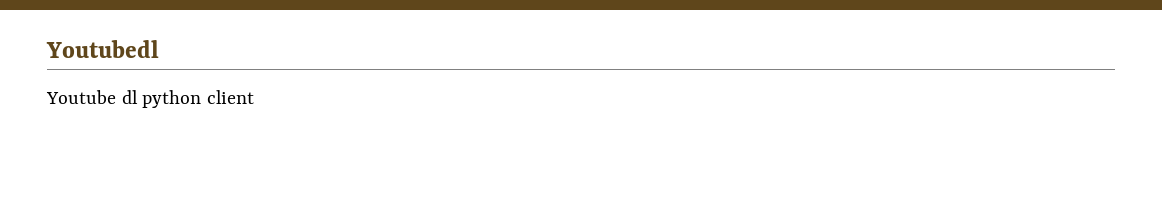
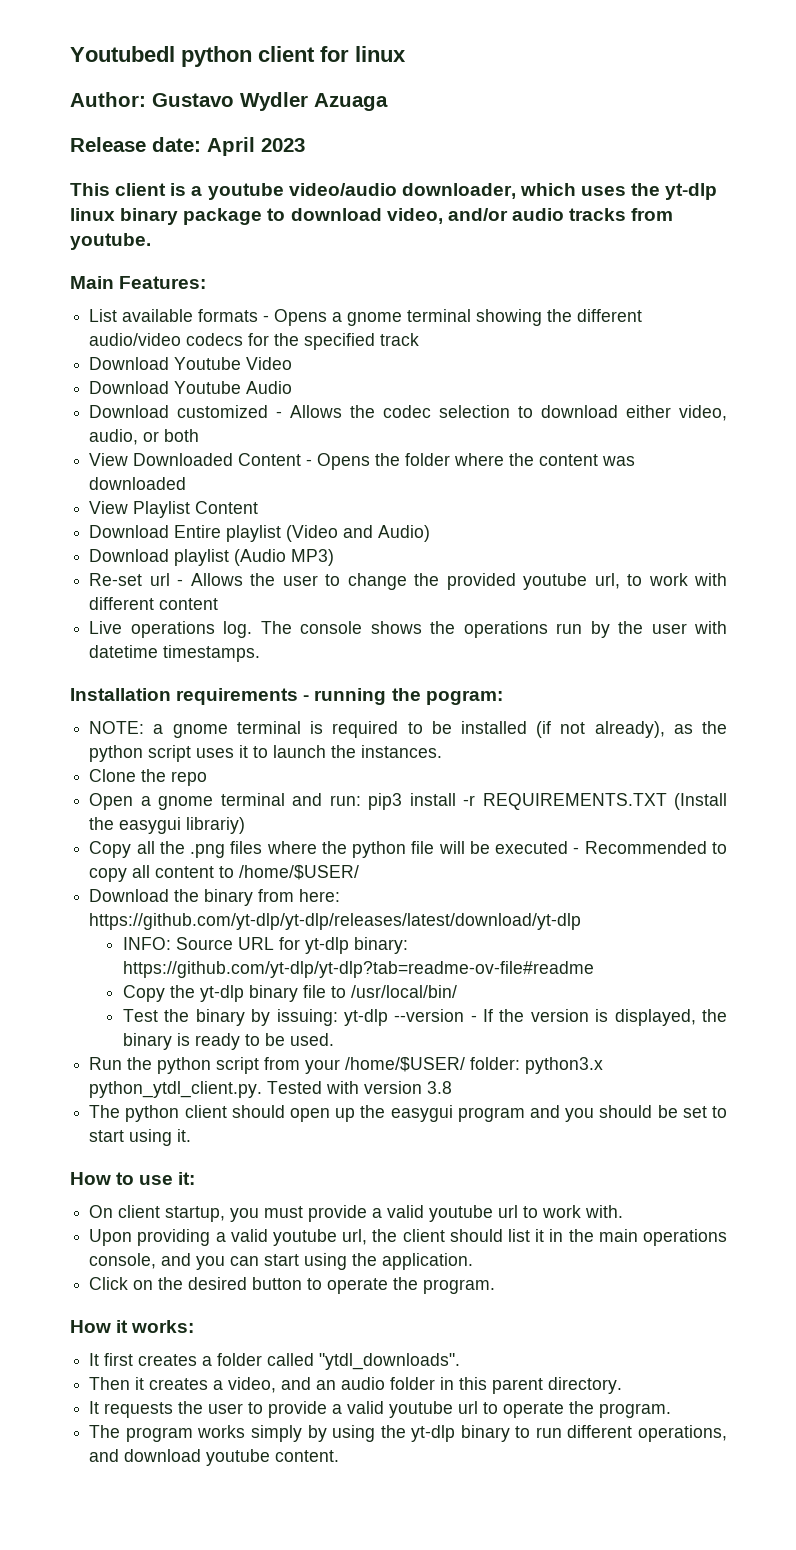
- Youtubedl
- Youtube dl python client
+ Youtubedl python client for linux
+ Author: Gustavo Wydler Azuaga
+ Release date: April 2023
+ This client is a youtube video/audio downloader, which uses the yt-dlp linux binary package to download video, and/or audio tracks from youtube.
+ Main Features:
+ List available formats - Opens a gnome terminal showing the different audio/video codecs for the specified track
+ Download Youtube Video
+ Download Youtube Audio
+ Download customized - Allows the codec selection to download either video, audio, or both
+ View Downloaded Content - Opens the folder where the content was downloaded
+ View Playlist Content
+ Download Entire playlist (Video and Audio)
+ Download playlist (Audio MP3)
+ Re-set url - Allows the user to change the provided youtube url, to work with different content
+ Live operations log. The console shows the operations run by the user with datetime timestamps.
+ Installation requirements - running the pogram:
+ NOTE: a gnome terminal is required to be installed (if not already), as the python script uses it to launch the instances.
+ Clone the repo
+ Open a gnome terminal and run: pip3 install -r REQUIREMENTS.TXT (Install the easygui librariy)
+ Copy all the .png files where the python file will be executed - Recommended to copy all content to /home/$USER/
+ Download the binary from here: https://github.com/yt-dlp/yt-dlp/releases/latest/download/yt-dlp
+ INFO: Source URL for yt-dlp binary: https://github.com/yt-dlp/yt-dlp?tab=readme-ov-file#readme
+ Copy the yt-dlp binary file to /usr/local/bin/
+ Test the binary by issuing: yt-dlp --version - If the version is displayed, the binary is ready to be used.
+ Run the python script from your /home/$USER/ folder: python3.x python_ytdl_client.py. Tested with version 3.8
+ The python client should open up the easygui program and you should be set to start using it.
+ How to use it:
+ On client startup, you must provide a valid youtube url to work with.
+ Upon providing a valid youtube url, the client should list it in the main operations console, and you can start using the application.
+ Click on the desired button to operate the program.
+ How it works:
+ It first creates a folder called "ytdl_downloads".
+ Then it creates a video, and an audio folder in this parent directory.
+ It requests the user to provide a valid youtube url to operate the program.
+ The program works simply by using the yt-dlp binary to run different operations, and download youtube content.

